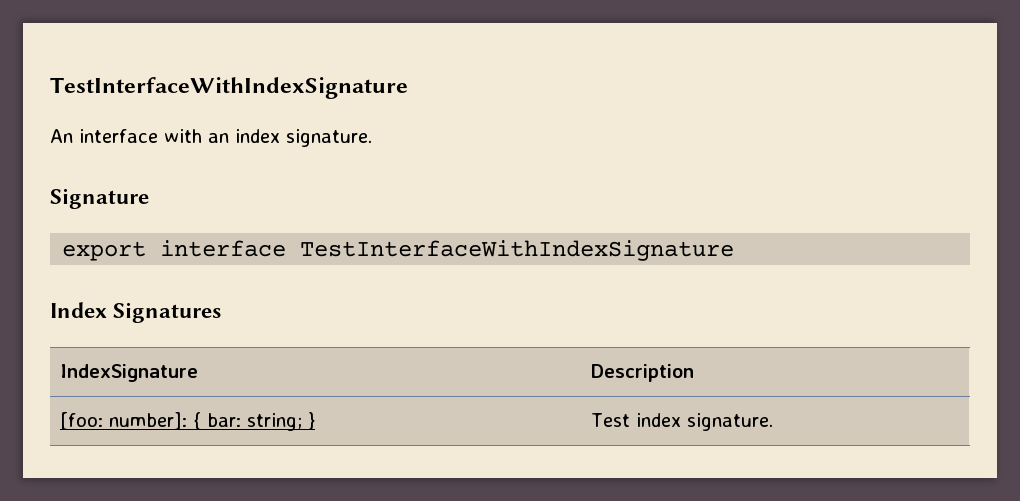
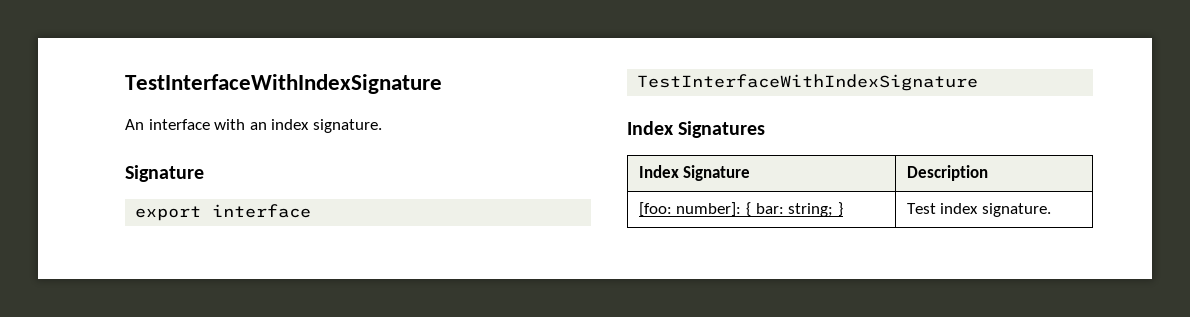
- IndexSignature | Description
+ Index Signature | Description

